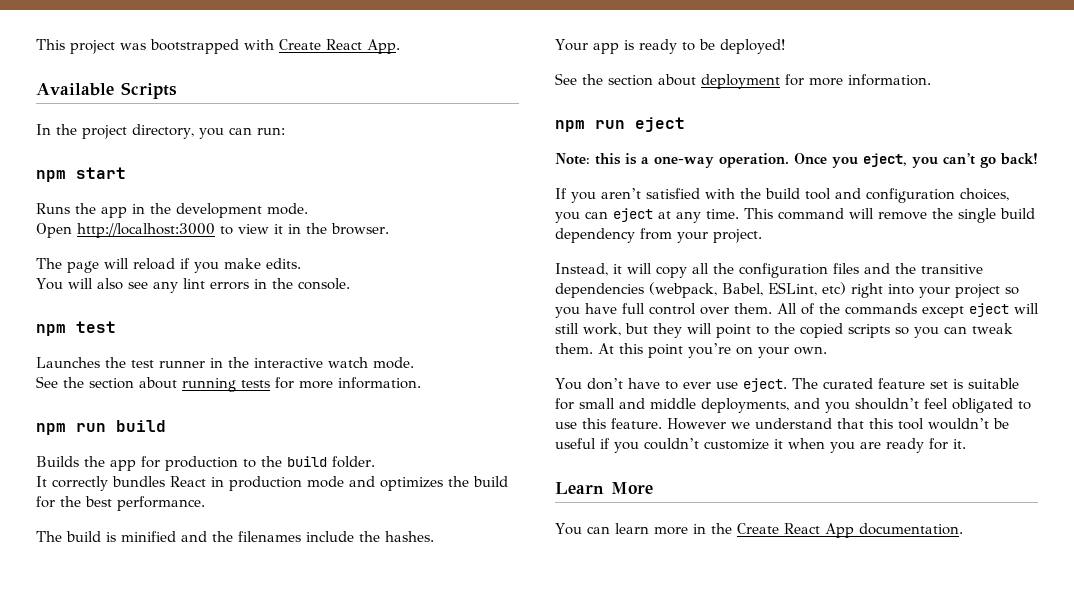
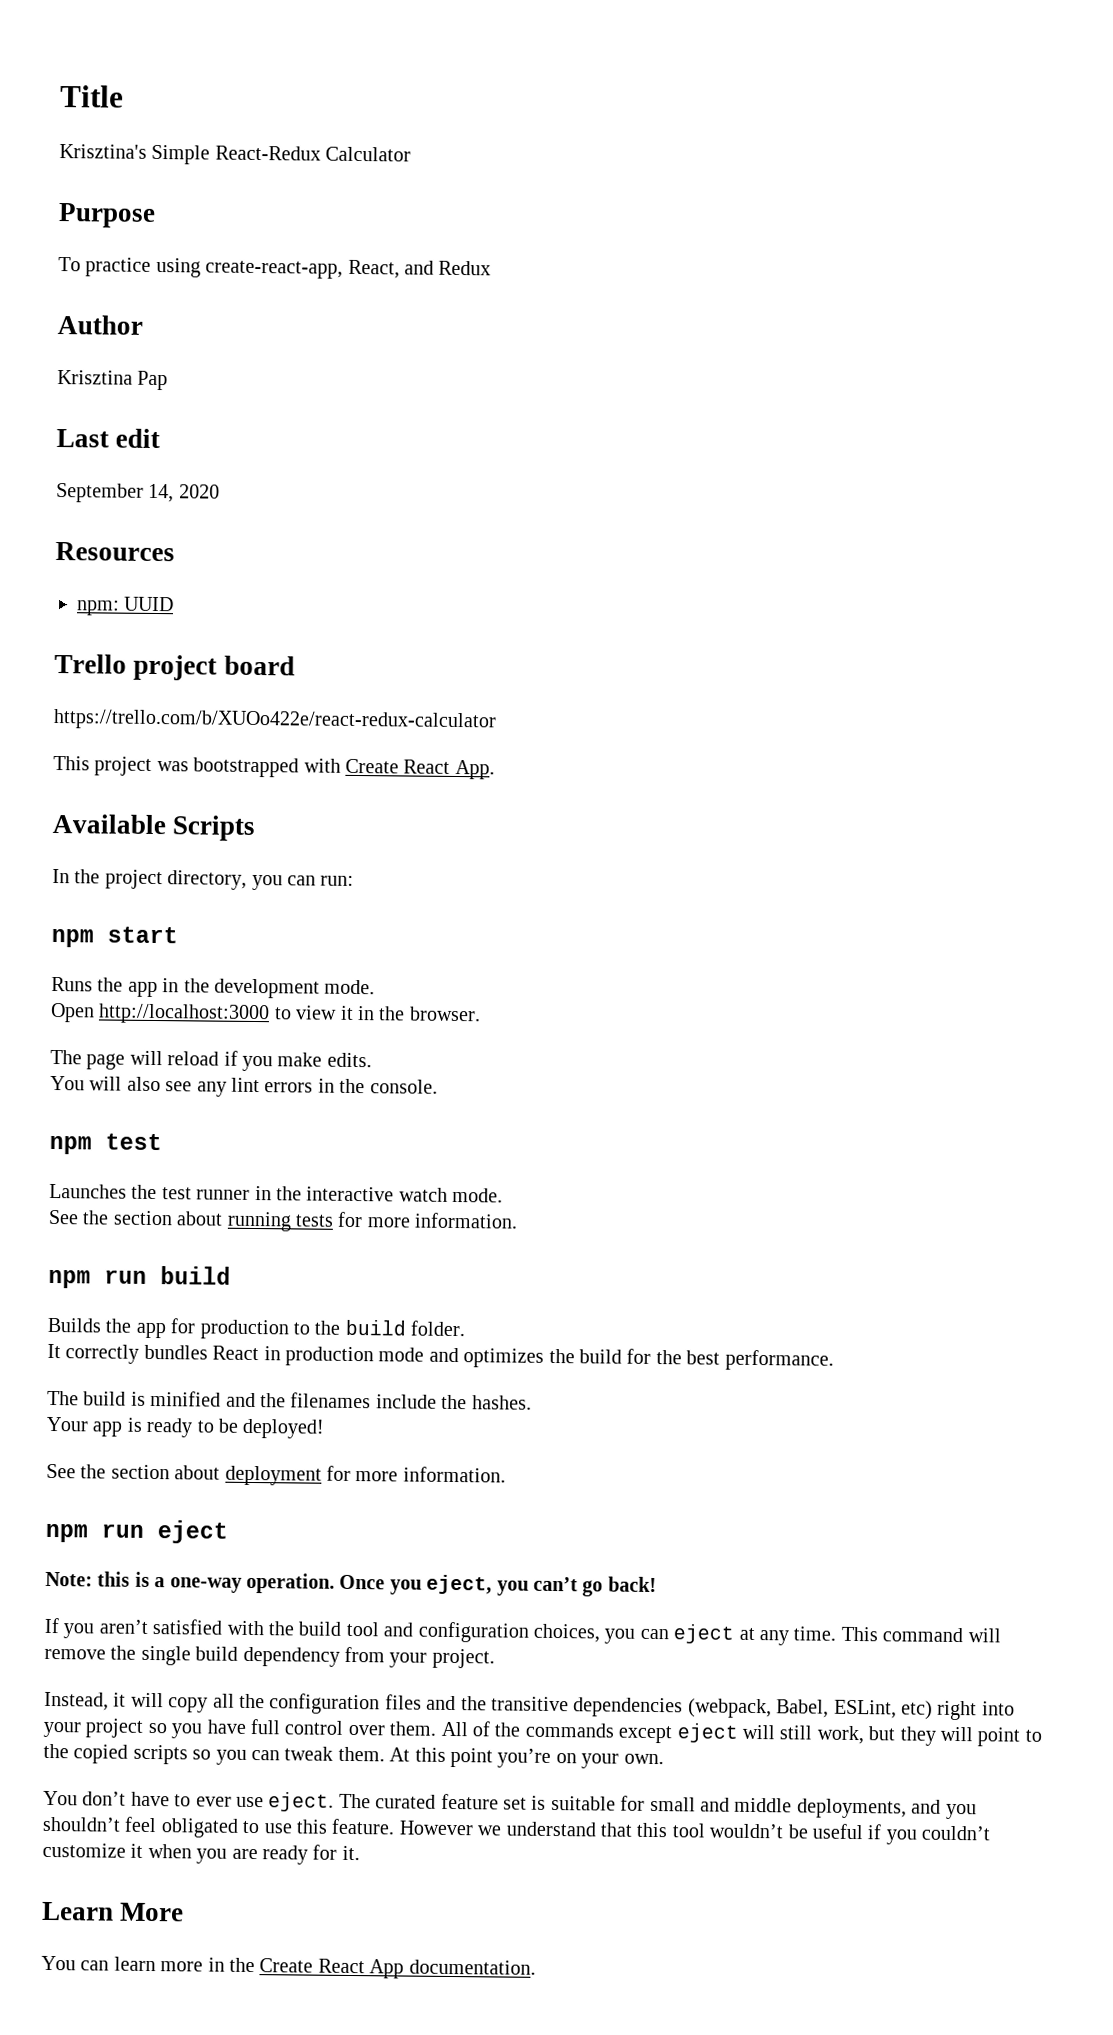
+ Title
+ Krisztina's Simple React-Redux Calculator
+ Purpose
+ To practice using create-react-app, React, and Redux
+ Author
+ Krisztina Pap
+ Last edit
+ September 14, 2020
+ Resources
+ npm: UUID
+ Trello project board
+ https://trello.com/b/XUOo422e/react-redux-calculator

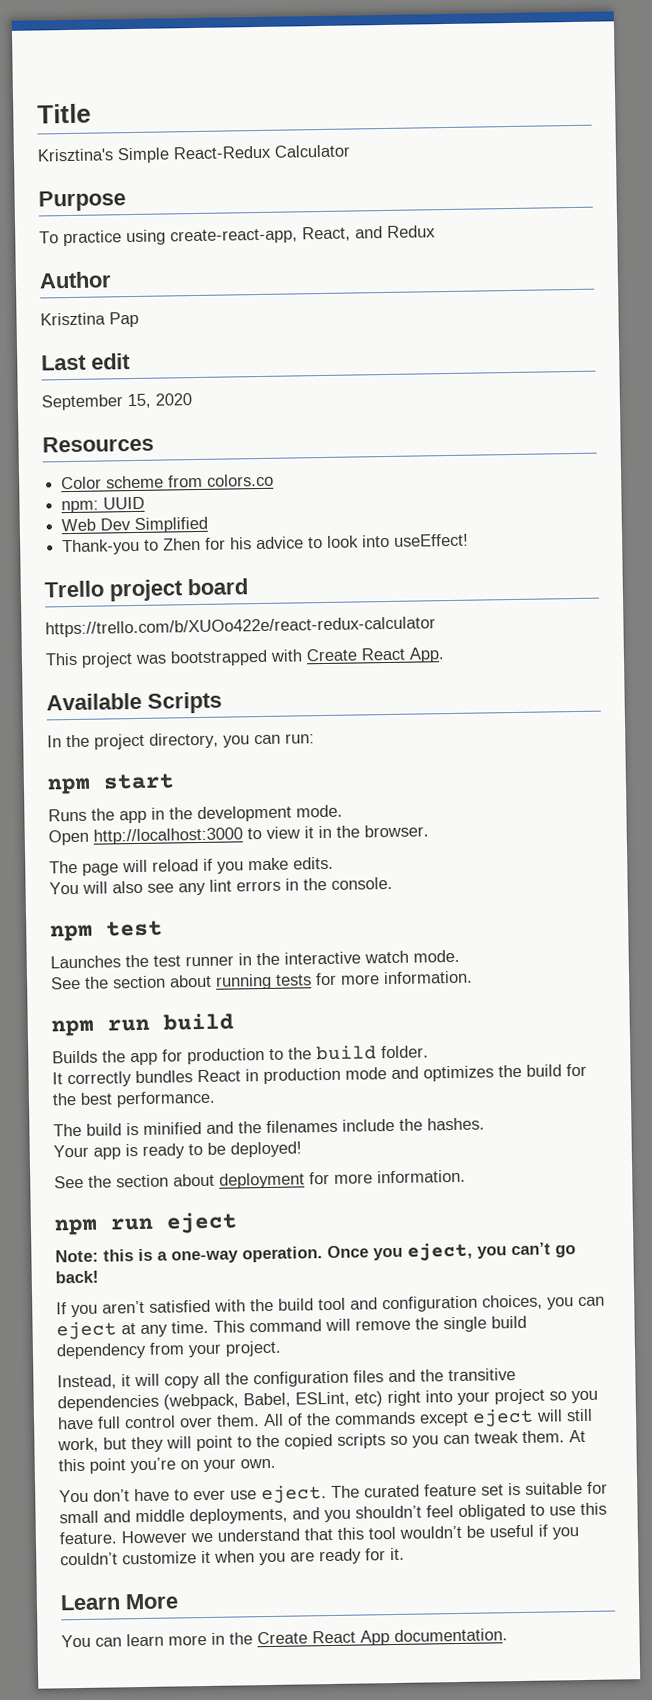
- September 14, 2020
+ September 15, 2020
+ Color scheme from colors.co
  npm: UUID
+ Web Dev Simplified
+ Thank-you to Zhen for his advice to look into useEffect!

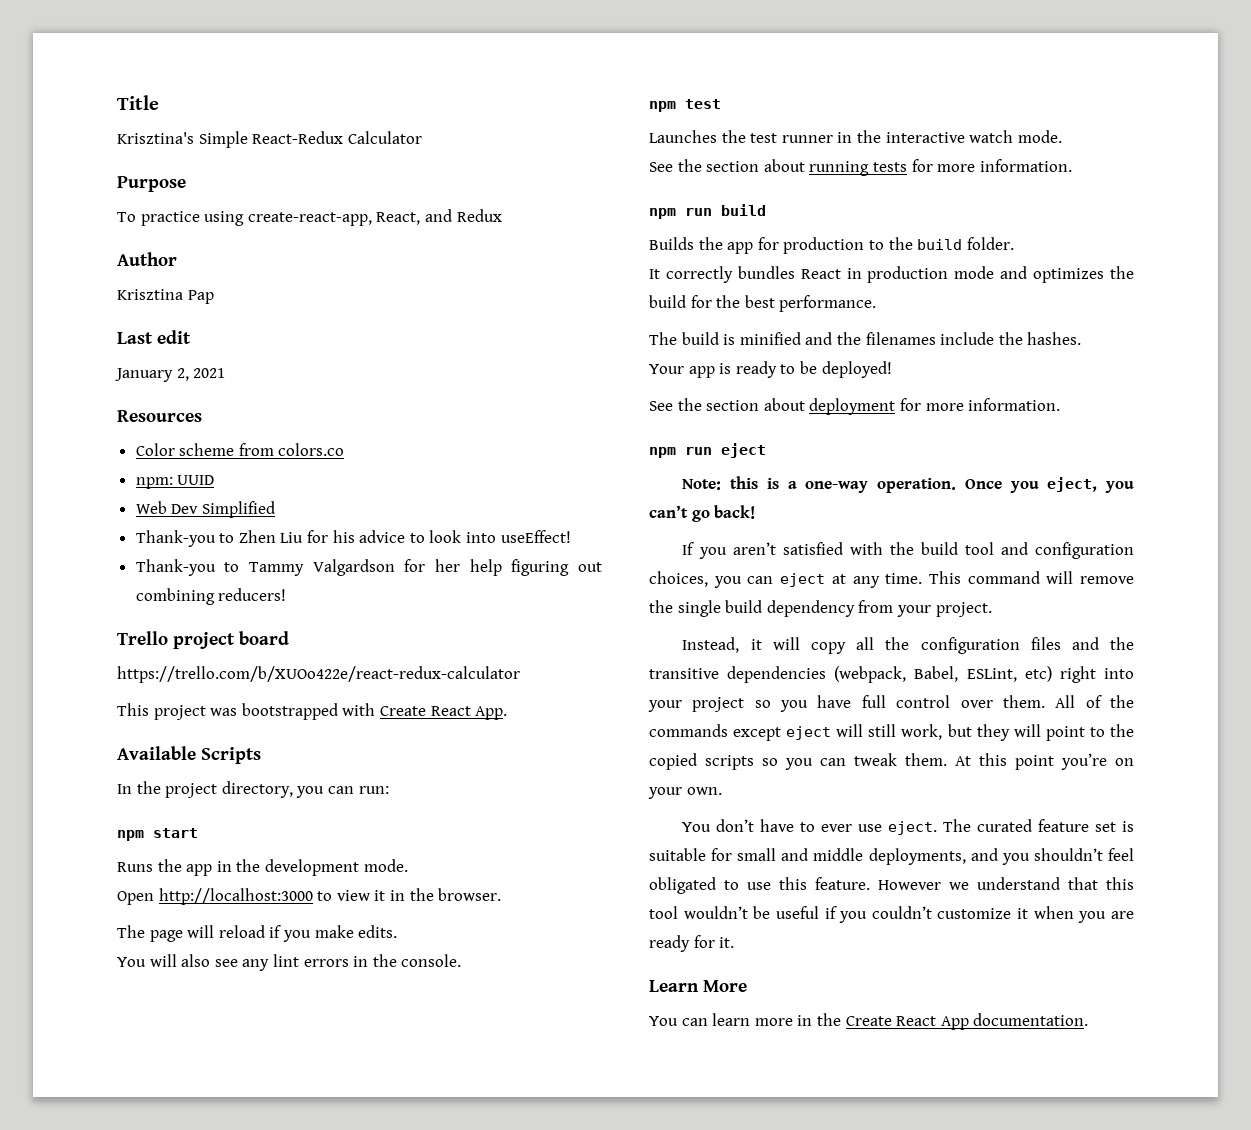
- September 15, 2020
+ January 2, 2021
- Thank-you to Zhen for his advice to look into useEffect!
+ Thank-you to Zhen Liu for his advice to look into useEffect!
+ Thank-you to Tammy Valgardson for her help figuring out combining reducers!

